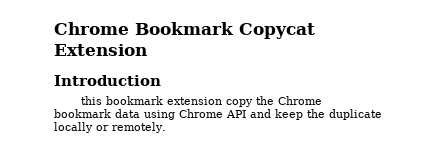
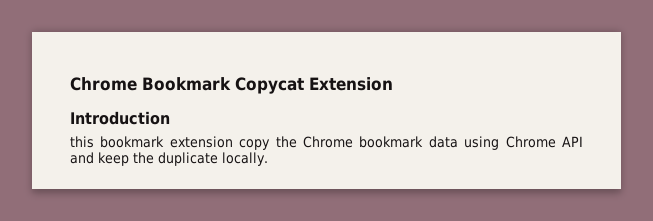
- this bookmark extension copy the Chrome bookmark data using Chrome API and keep the duplicate locally or remotely.
+ this bookmark extension copy the Chrome bookmark data using Chrome API and keep the duplicate locally.

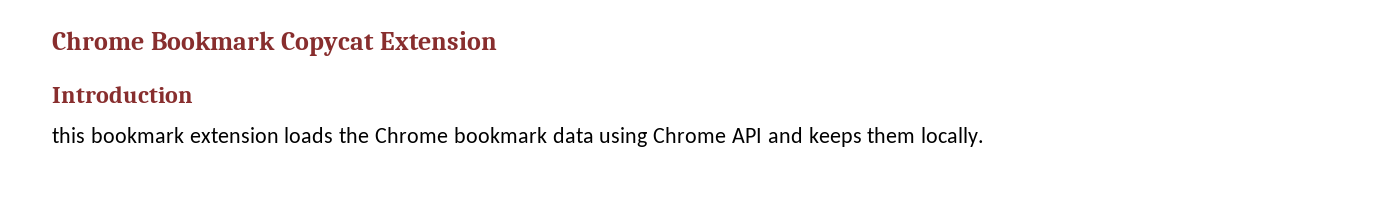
- this bookmark extension copy the Chrome bookmark data using Chrome API and keep the duplicate locally.
+ this bookmark extension loads the Chrome bookmark data using Chrome API and keeps them locally.

